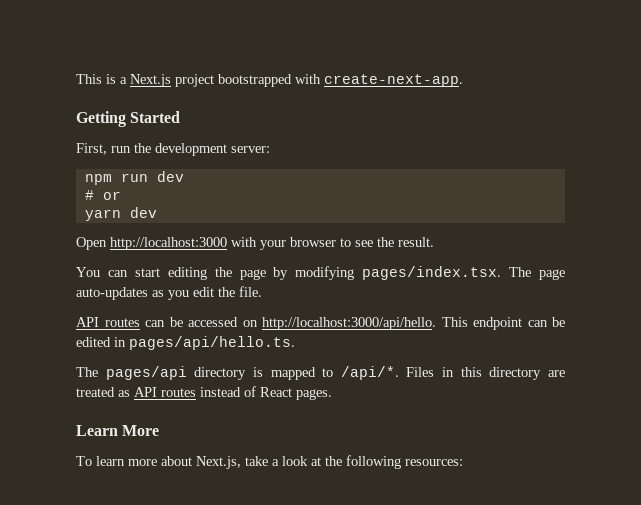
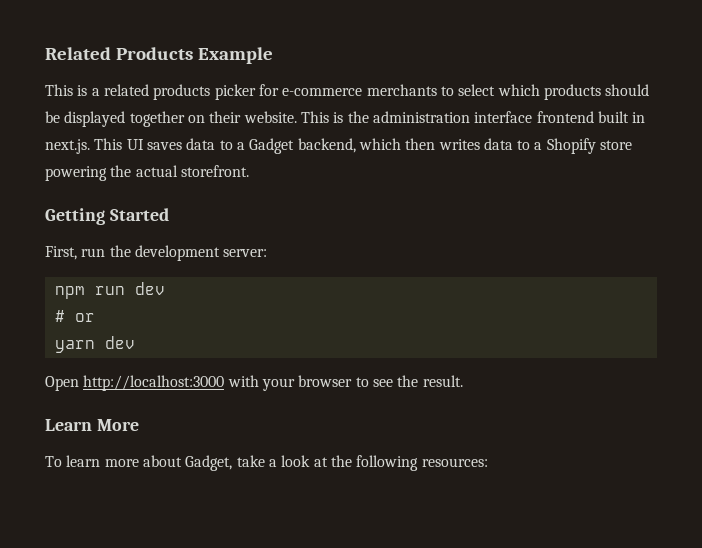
- This is a Next.js project bootstrapped with create-next-app.
+ Related Products Example
+ This is a related products picker for e-commerce merchants to select which products should be displayed together on their website. This is the administration interface frontend built in next.js. This UI saves data to a Gadget backend, which then writes data to a Shopify store powering the actual storefront.
- You can start editing the page by modifying pages/index.tsx. The page auto-updates as you edit the file.
- API routes can be accessed on http://localhost:3000/api/hello. This endpoint can be edited in pages/api/hello.ts.
- The pages/api directory is mapped to /api/*. Files in this directory are treated as API routes instead of React pages.
- To learn more about Next.js, take a look at the following resources:
+ To learn more about Gadget, take a look at the following resources:

